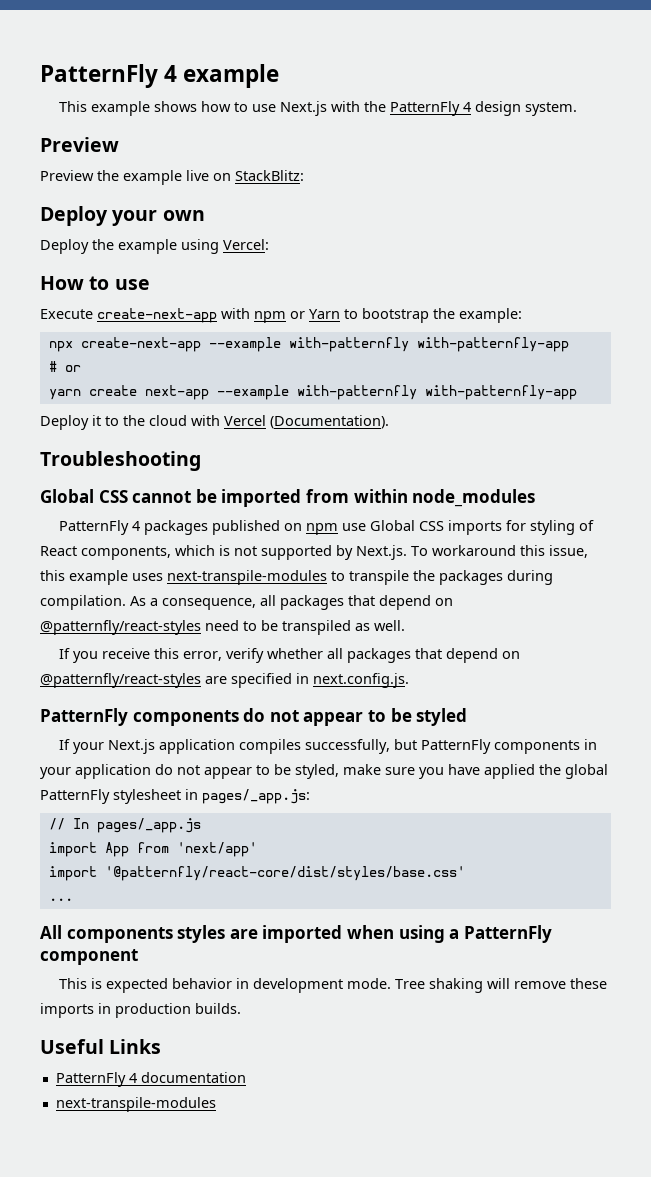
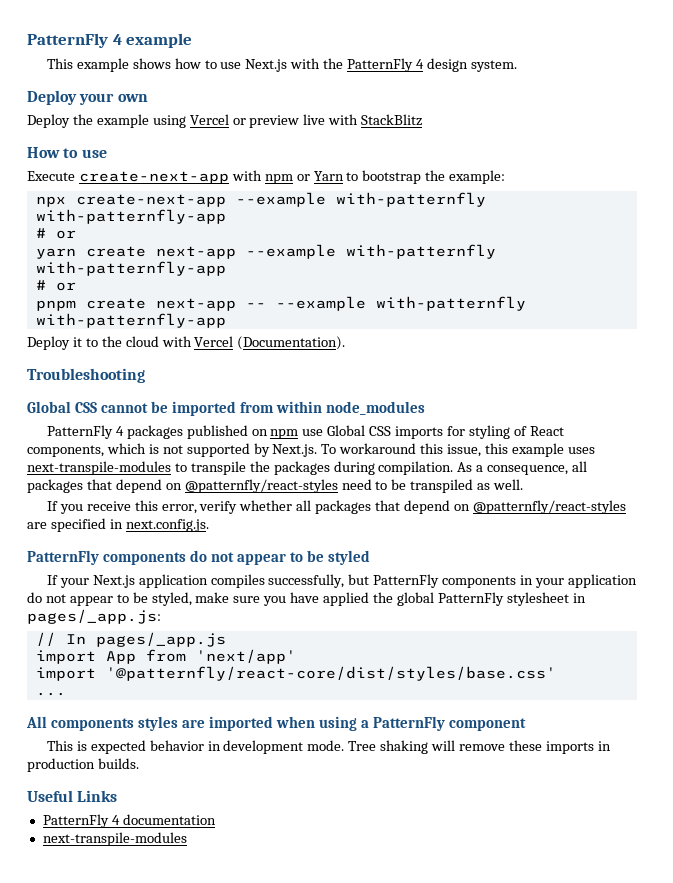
  This example shows how to use Next.js with the PatternFly 4 design system.
- Preview
- Preview the example live on StackBlitz:
- Deploy the example using Vercel:
+ Deploy the example using Vercel or preview live with StackBlitz
  yarn create next-app --example with-patternfly with-patternfly-app
+ # or
+ pnpm create next-app -- --example with-patternfly with-patternfly-app

